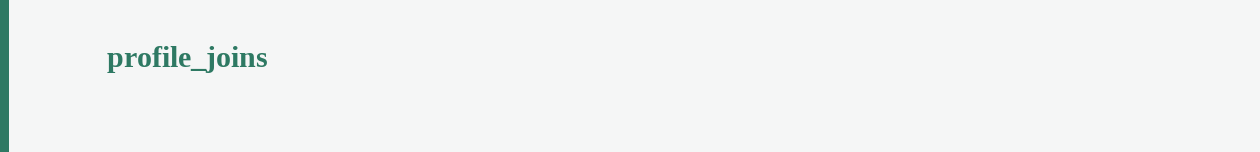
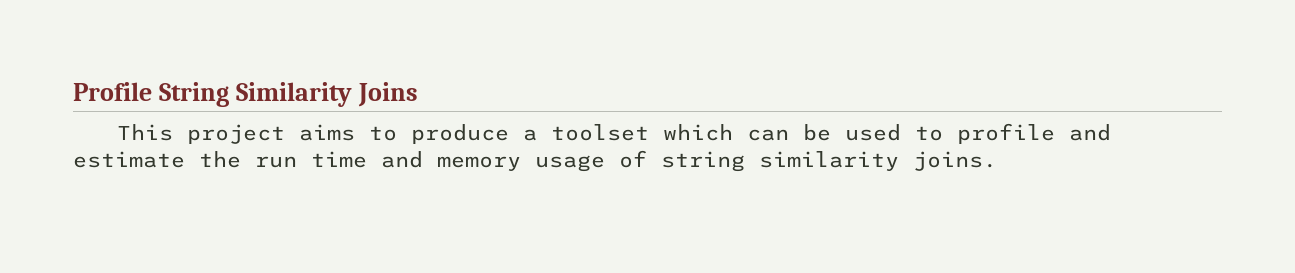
- profile_joins
+ Profile String Similarity Joins
+ This project aims to produce a toolset which can be used to profile and estimate the run time and memory usage of string similarity joins.

